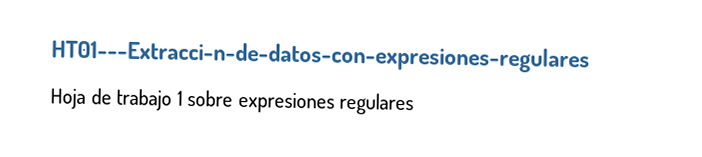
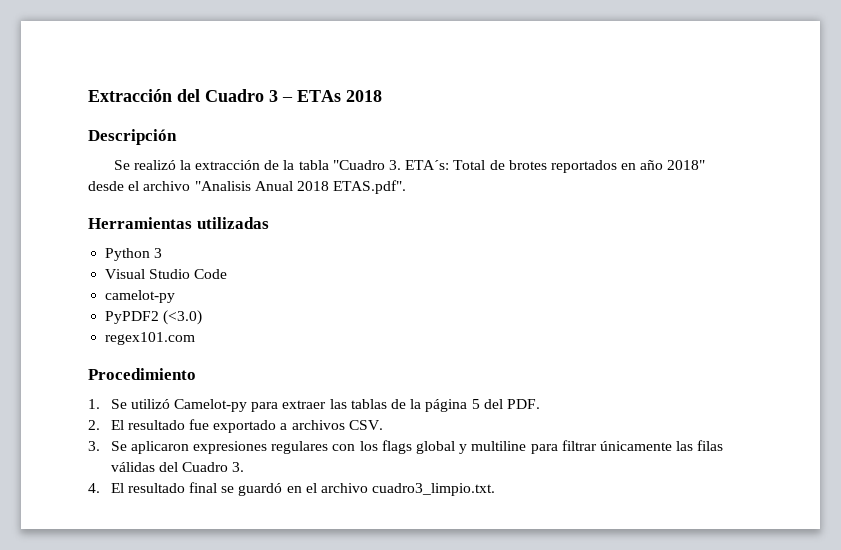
- HT01---Extracci-n-de-datos-con-expresiones-regulares
- Hoja de trabajo 1 sobre expresiones regulares
+ Extracción del Cuadro 3 – ETAs 2018
+ Descripción
+ Se realizó la extracción de la tabla "Cuadro 3. ETA´s: Total de brotes reportados en año 2018" desde el archivo "Analisis Anual 2018 ETAS.pdf".
+ Herramientas utilizadas
+ Python 3
+ Visual Studio Code
+ camelot-py
+ PyPDF2 (<3.0)
+ regex101.com
+ Procedimiento
+ 1. Se utilizó Camelot-py para extraer las tablas de la página 5 del PDF.
+ 2. El resultado fue exportado a archivos CSV.
+ 3. Se aplicaron expresiones regulares con los flags global y multiline para filtrar únicamente las filas válidas del Cuadro 3.
+ 4. El resultado final se guardó en el archivo cuadro3_limpio.txt.

